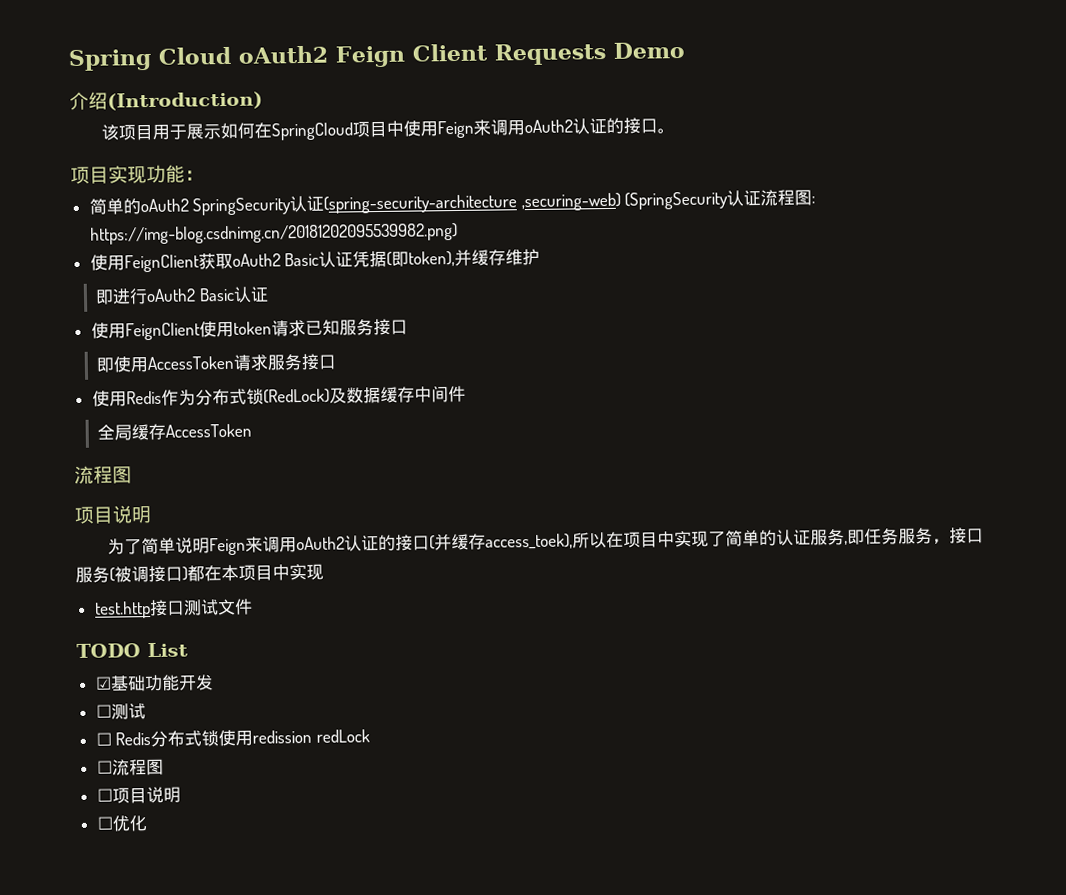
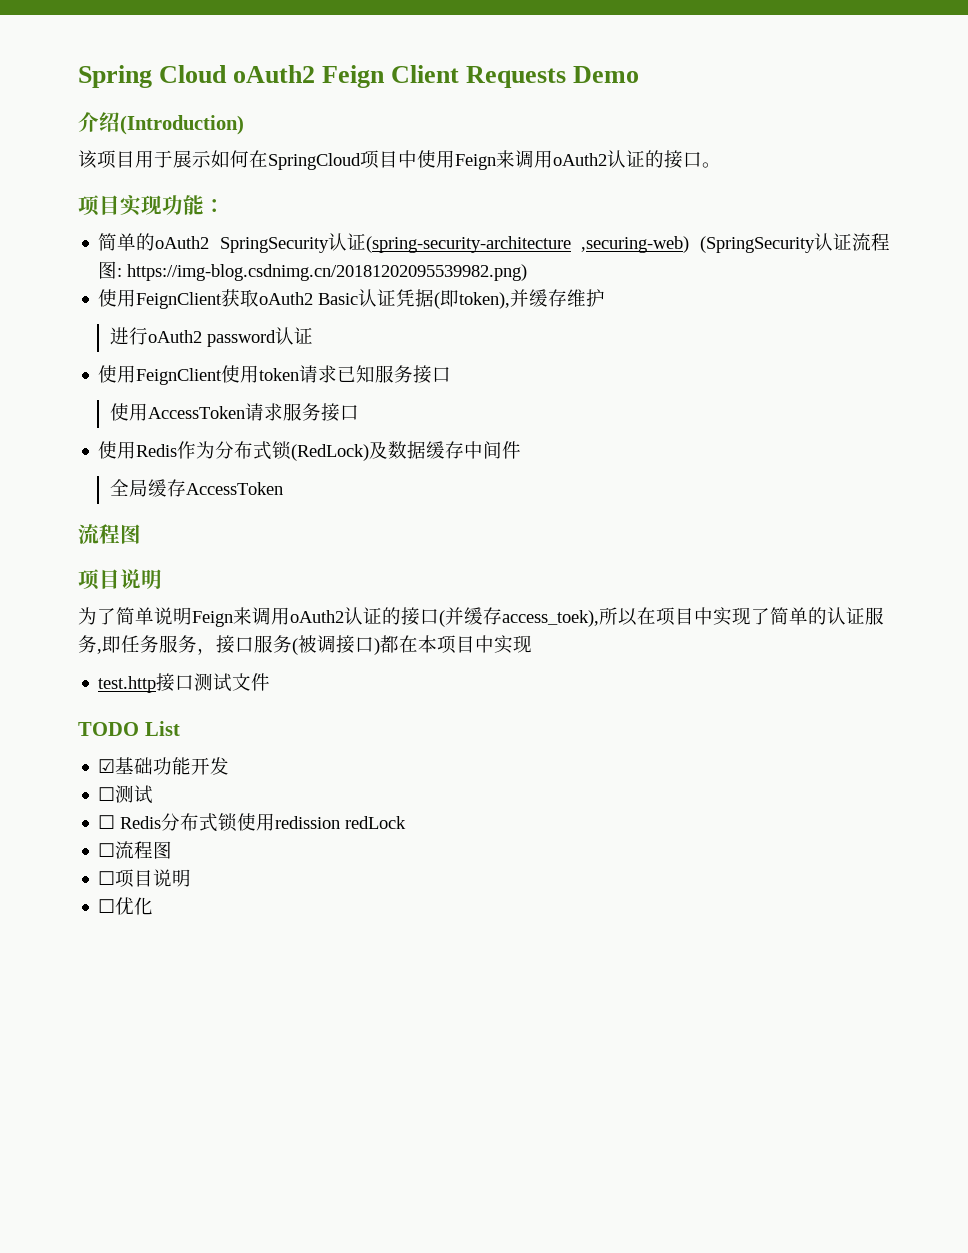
- 即进行oAuth2 Basic认证
+ 进行oAuth2 password认证
- 即使用AccessToken请求服务接口
+ 使用AccessToken请求服务接口

